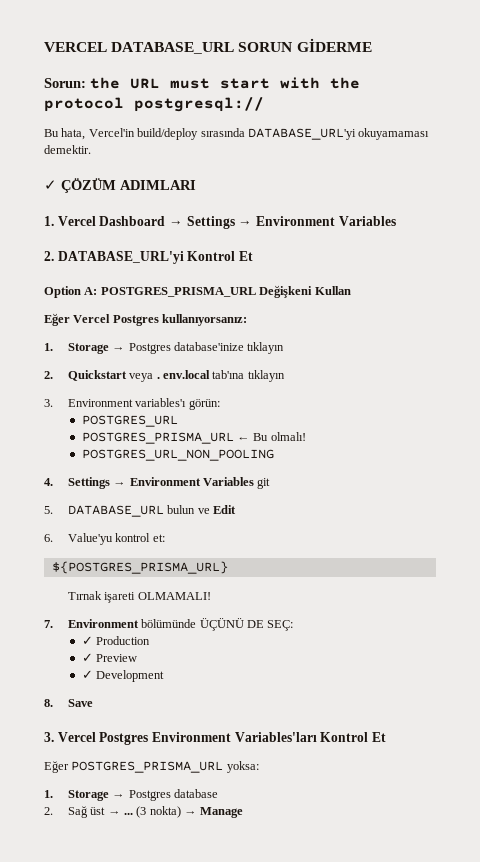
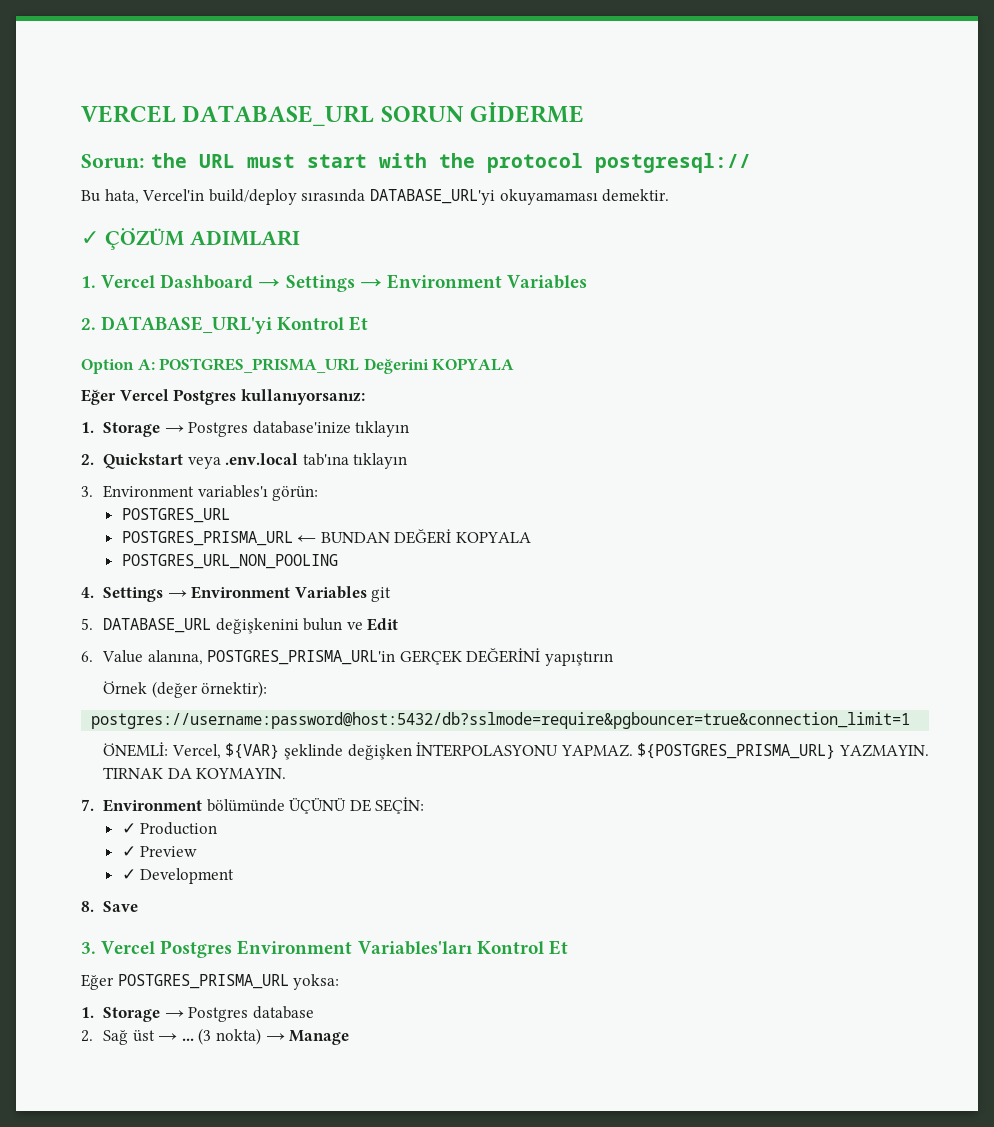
- Option A: POSTGRES_PRISMA_URL Değişkeni Kullan
+ Option A: POSTGRES_PRISMA_URL Değerini KOPYALA
- 2. Quickstart veya . env.local tab'ına tıklayın
+ 2. Quickstart veya .env.local tab'ına tıklayın
- POSTGRES_PRISMA_URL ← Bu olmalı!
+ POSTGRES_PRISMA_URL ← BUNDAN DEĞERİ KOPYALA
- 5. DATABASE_URL bulun ve Edit
+ 5. DATABASE_URL değişkenini bulun ve Edit
- 6. Value'yu kontrol et:
- ${POSTGRES_PRISMA_URL}
- Tırnak işareti OLMAMALI!
+ 6. Value alanına, POSTGRES_PRISMA_URL'in GERÇEK DEĞERİNİ yapıştırın
+ Örnek (değer örnektir):
+ postgres://username:password@host:5432/db?sslmode=require&pgbouncer=true&connection_limit=1
+ ÖNEMLİ: Vercel, ${VAR} şeklinde değişken İNTERPOLASYONU YAPMAZ. ${POSTGRES_PRISMA_URL} YAZMAYIN. TIRNAK DA KOYMAYIN.
- 7. Environment bölümünde ÜÇÜNÜ DE SEÇ:
+ 7. Environment bölümünde ÜÇÜNÜ DE SEÇİN:

